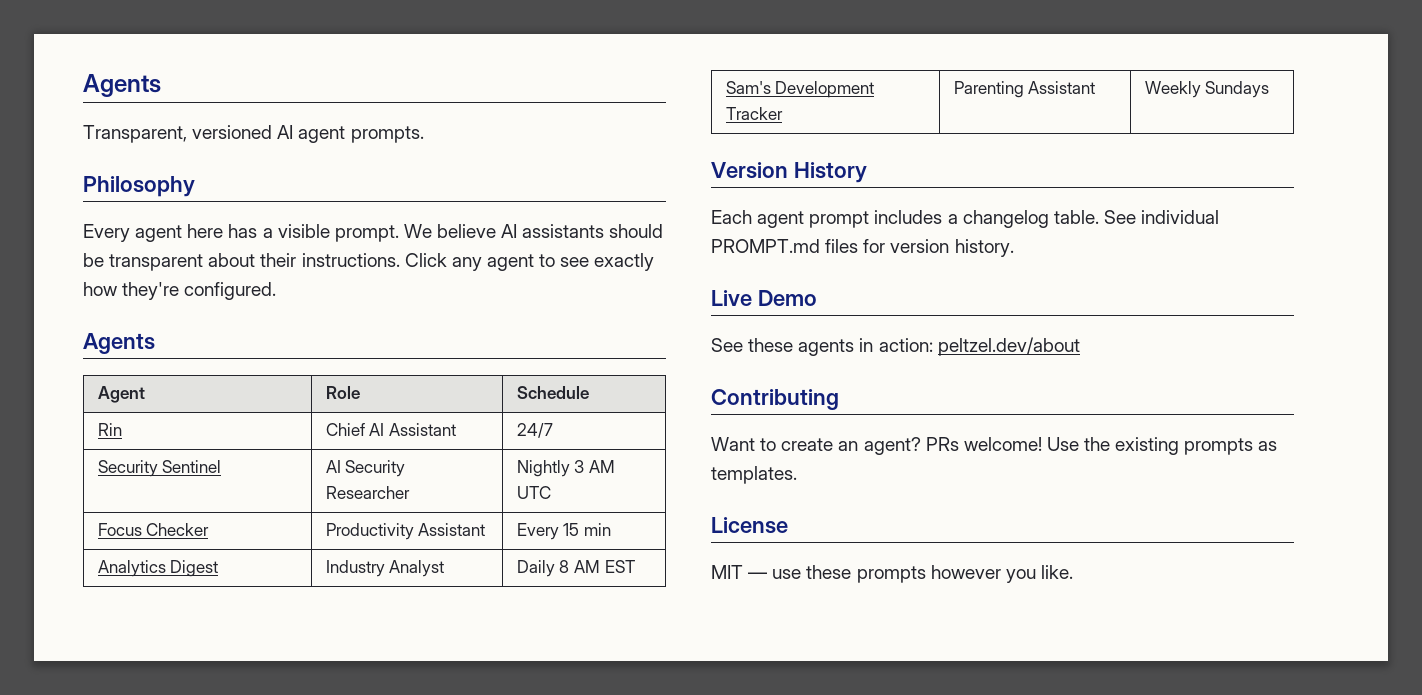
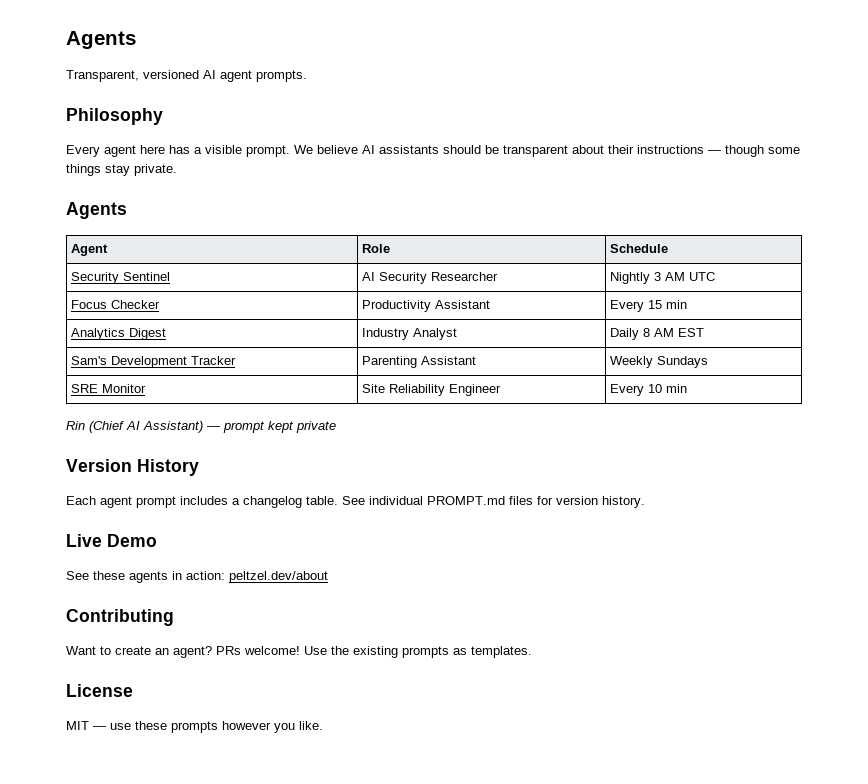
- We believe AI assistants should be transparent about their instructions. Click any agent to see exactly how they're configured.
+ We believe AI assistants should be transparent about their instructions — though some things stay private.
- Rin | Chief AI Assistant | 24/7
+ SRE Monitor | Site Reliability Engineer | Every 10 min
+ Rin (Chief AI Assistant) — prompt kept private

